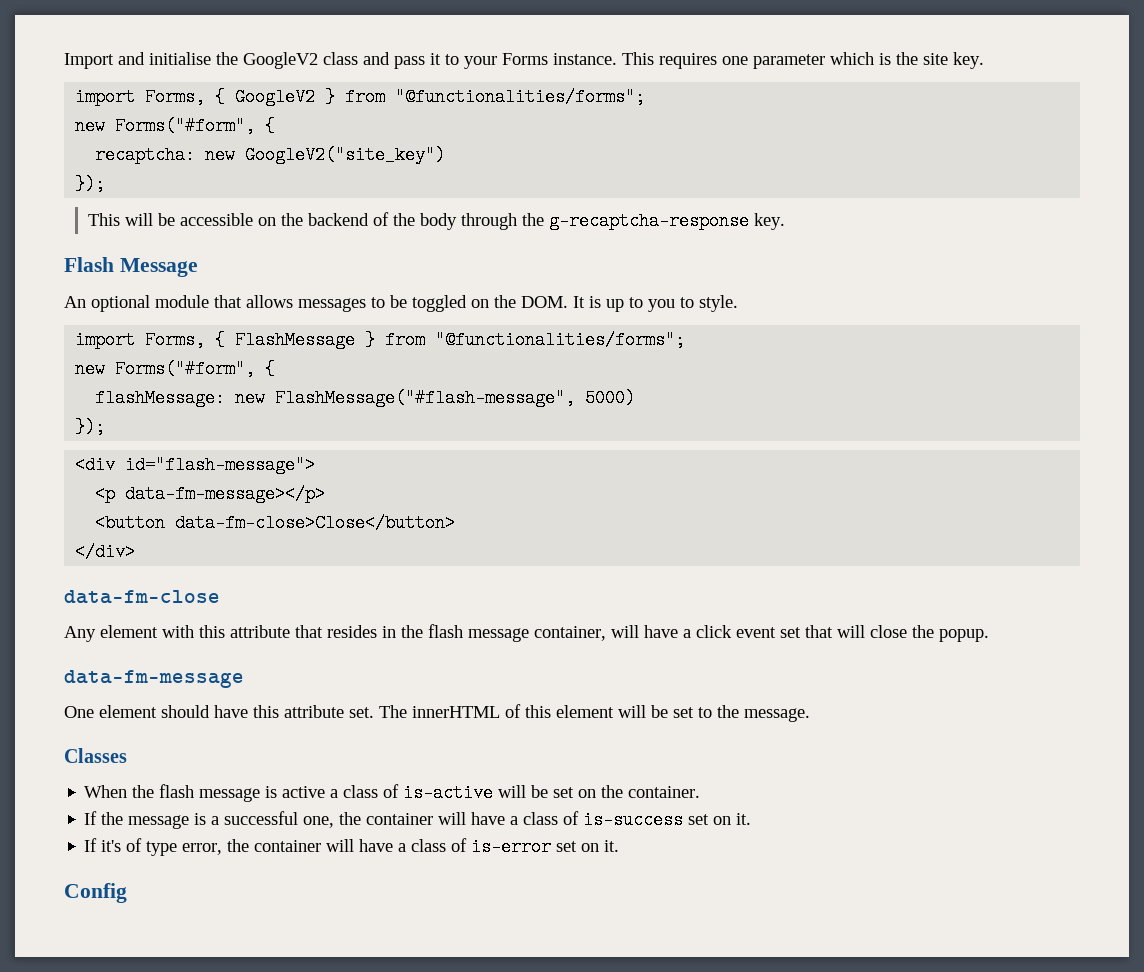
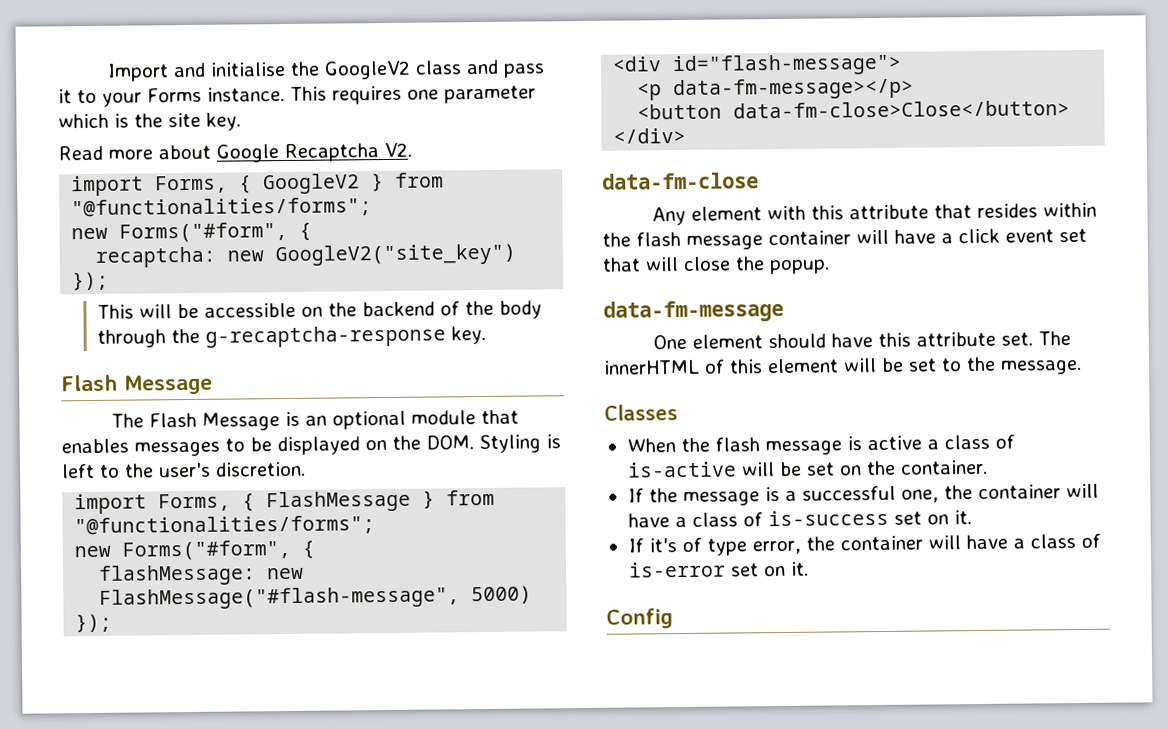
+ Read more about Google Recaptcha V2.
- An optional module that allows messages to be toggled on the DOM. It is up to you to style.
+ The Flash Message is an optional module that enables messages to be displayed on the DOM. Styling is left to the user's discretion.
- Any element with this attribute that resides in the flash message container, will have a click event set that will close the popup.
+ Any element with this attribute that resides within the flash message container will have a click event set that will close the popup.

